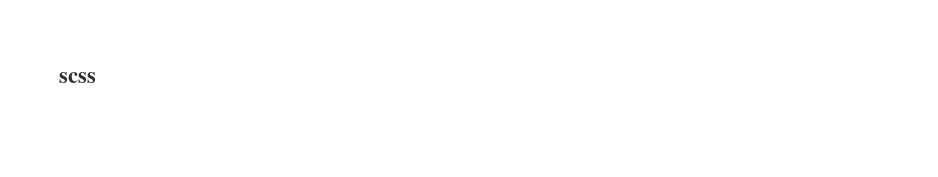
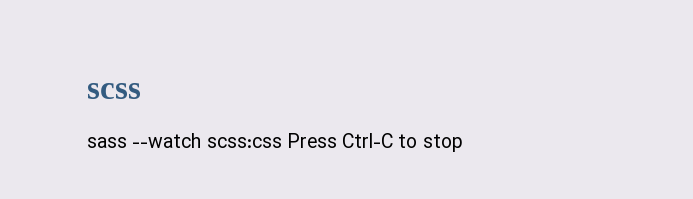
+ sass --watch scss:css Press Ctrl-C to stop

